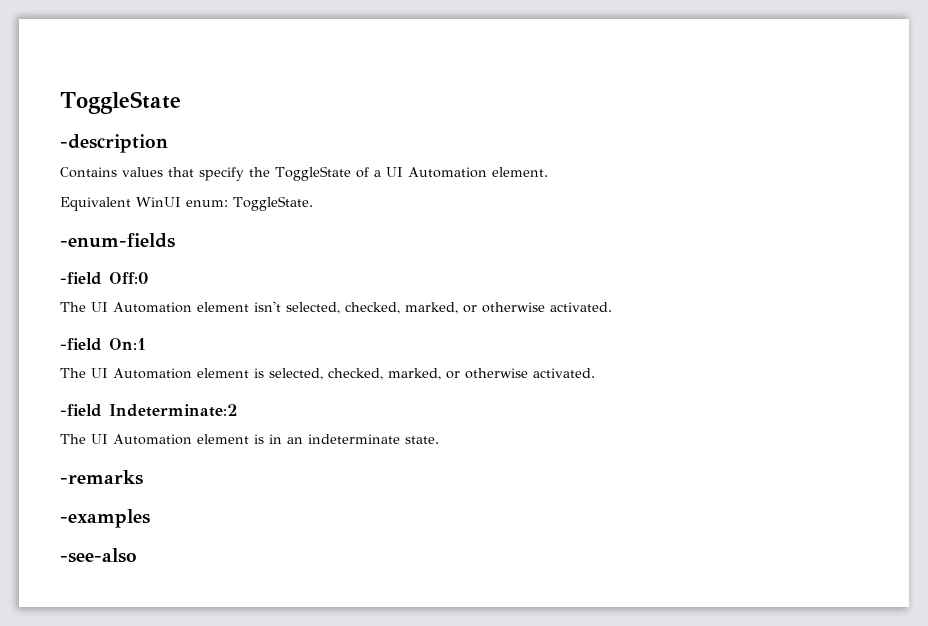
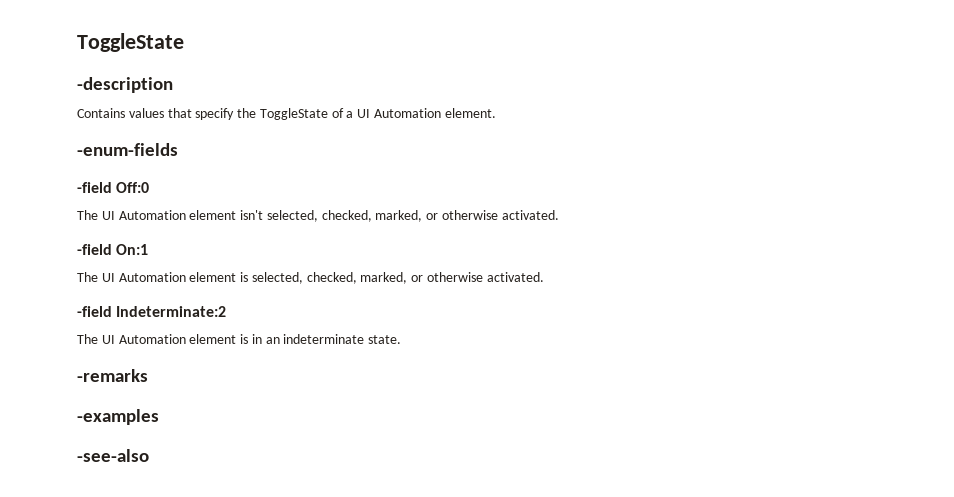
- Equivalent WinUI enum: ToggleState.

